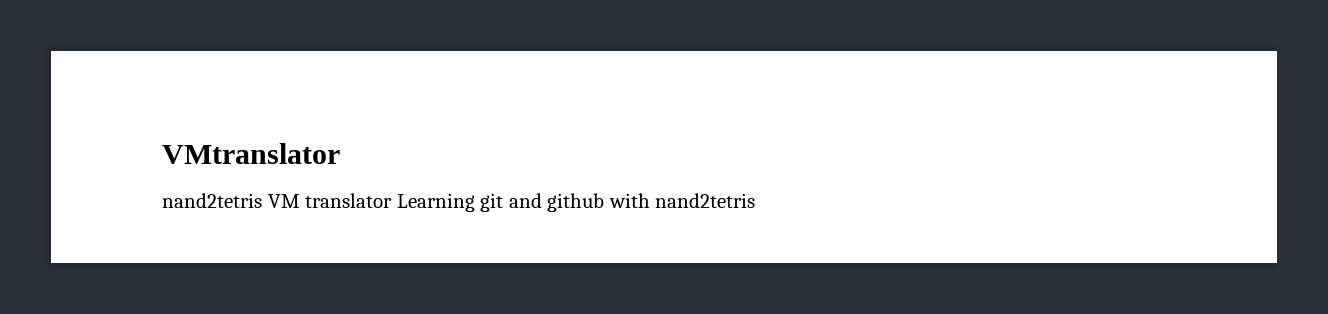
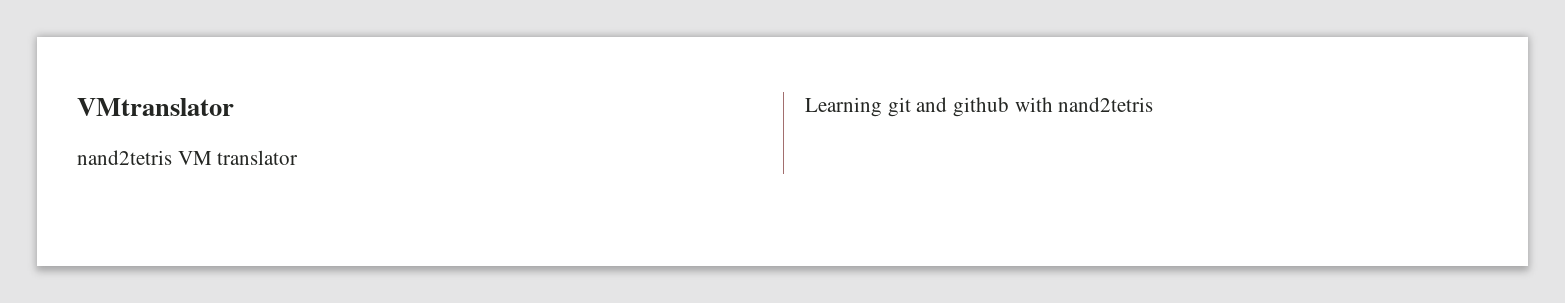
- nand2tetris VM translator Learning git and github with nand2tetris
+ nand2tetris VM translator
+ Learning git and github with nand2tetris

